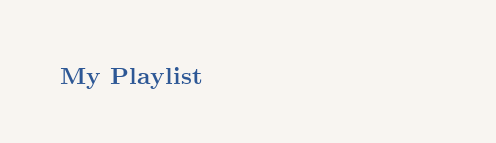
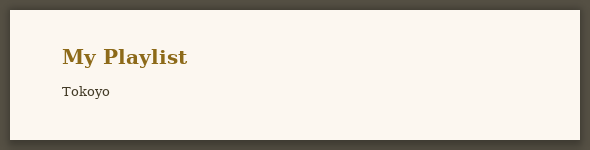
+ Tokoyo

